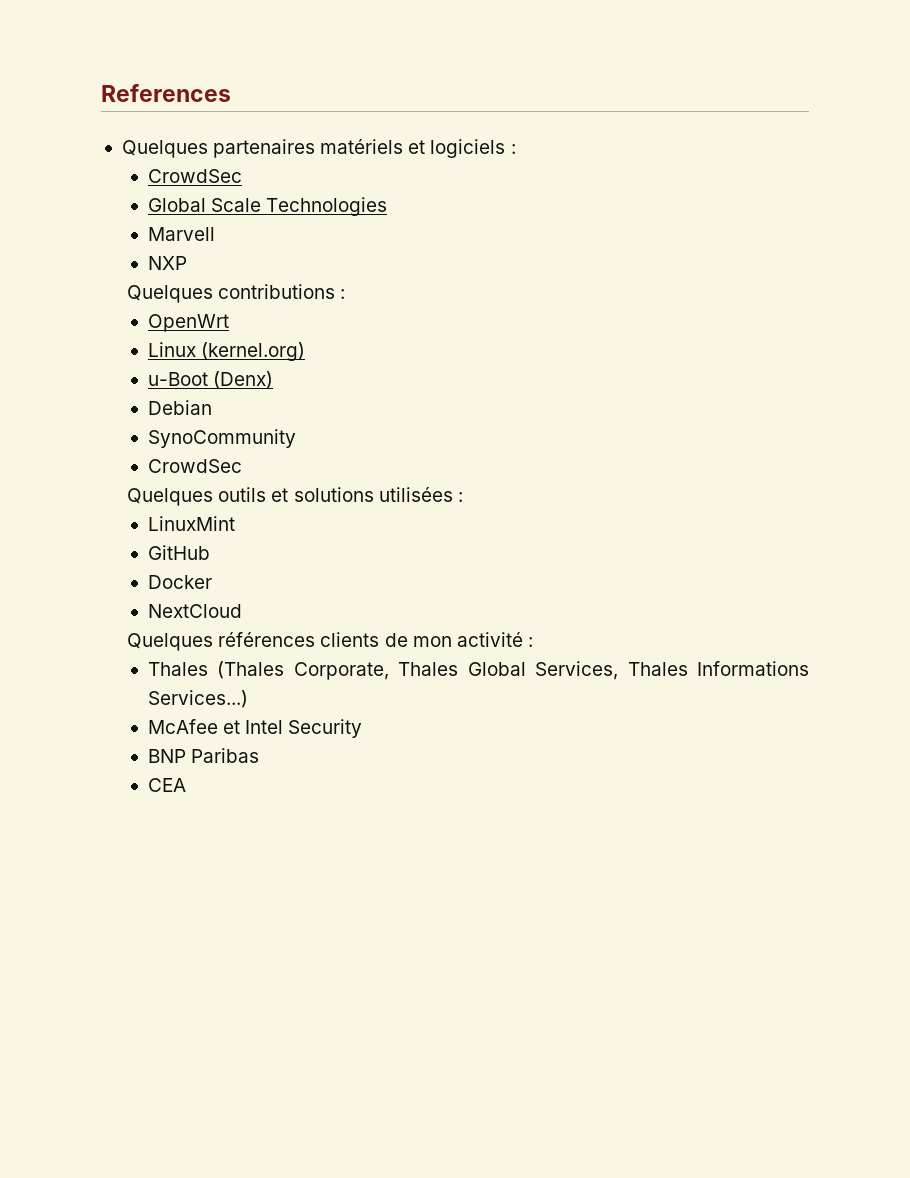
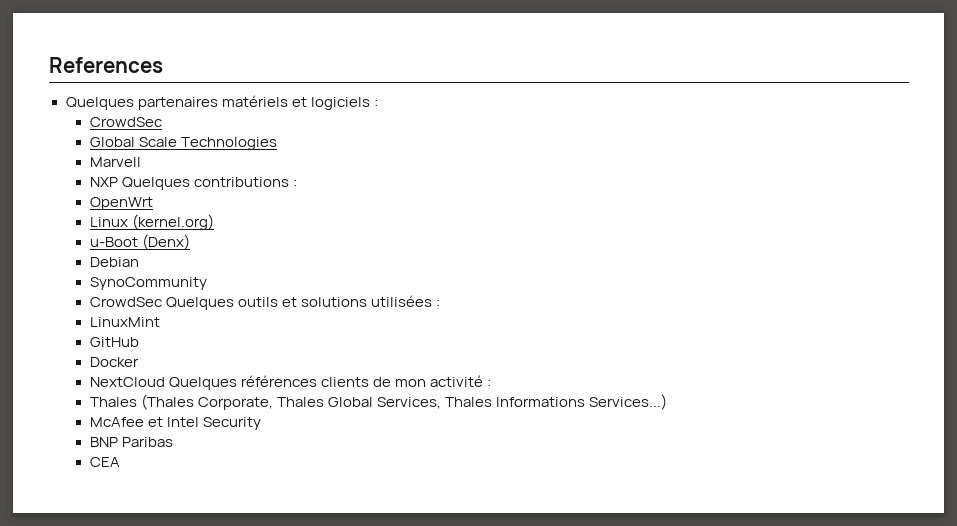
- NXP
- Quelques contributions :
+ NXP Quelques contributions :
  SynoCommunity
- CrowdSec
- Quelques outils et solutions utilisées :
+ CrowdSec Quelques outils et solutions utilisées :
- NextCloud
- Quelques références clients de mon activité :
+ NextCloud Quelques références clients de mon activité :

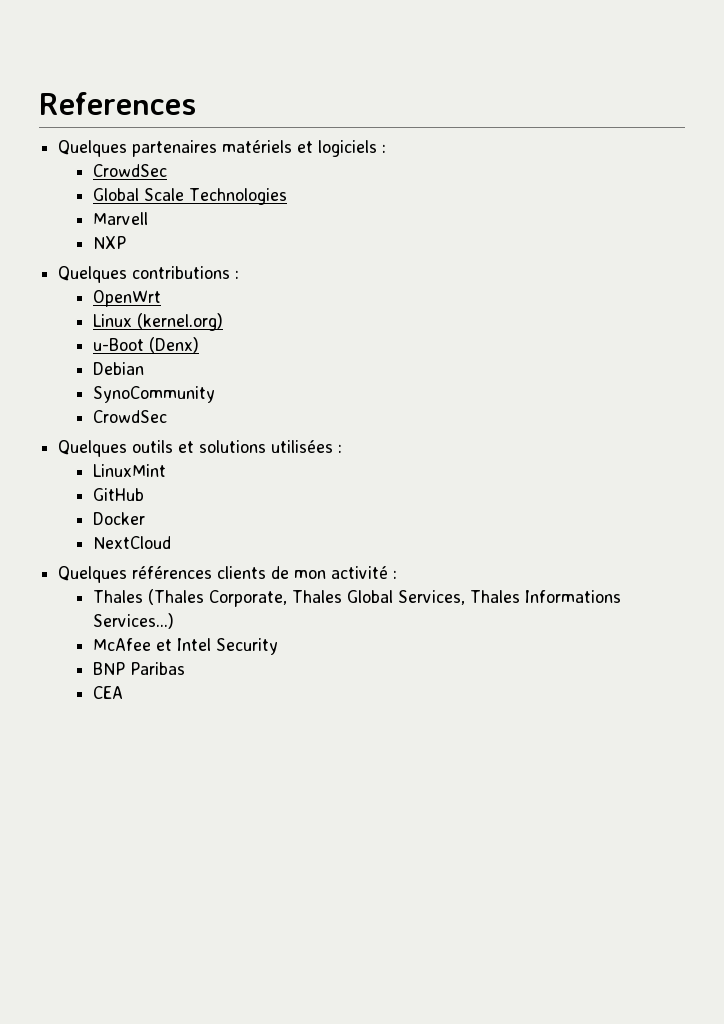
- NXP Quelques contributions :
+ NXP
+ Quelques contributions :
  SynoCommunity
- CrowdSec Quelques outils et solutions utilisées :
+ CrowdSec
+ Quelques outils et solutions utilisées :
- NextCloud Quelques références clients de mon activité :
+ NextCloud
+ Quelques références clients de mon activité :

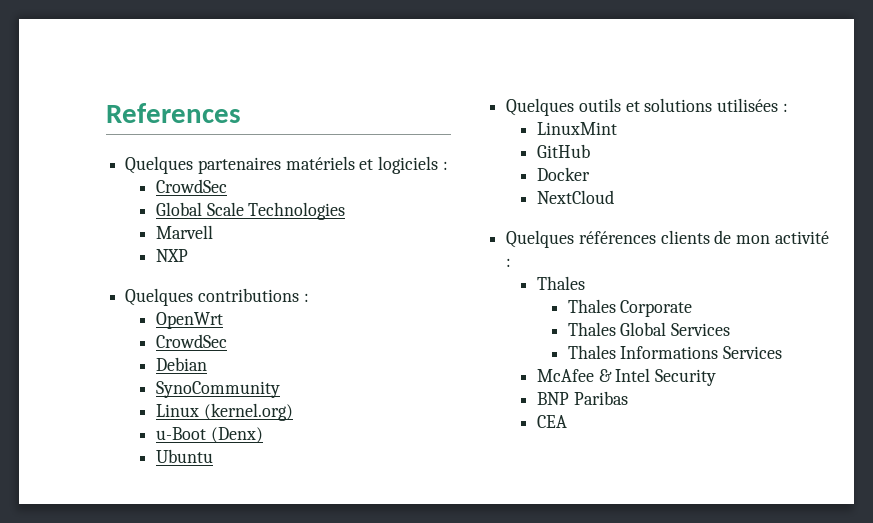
  OpenWrt
+ CrowdSec
+ Debian
+ SynoCommunity
- Debian
- SynoCommunity
- CrowdSec
+ Ubuntu
  Quelques références clients de mon activité :
- Thales (Thales Corporate, Thales Global Services, Thales Informations Services...)
+ Thales
+ Thales Corporate
+ Thales Global Services
+ Thales Informations Services
- McAfee et Intel Security
+ McAfee & Intel Security

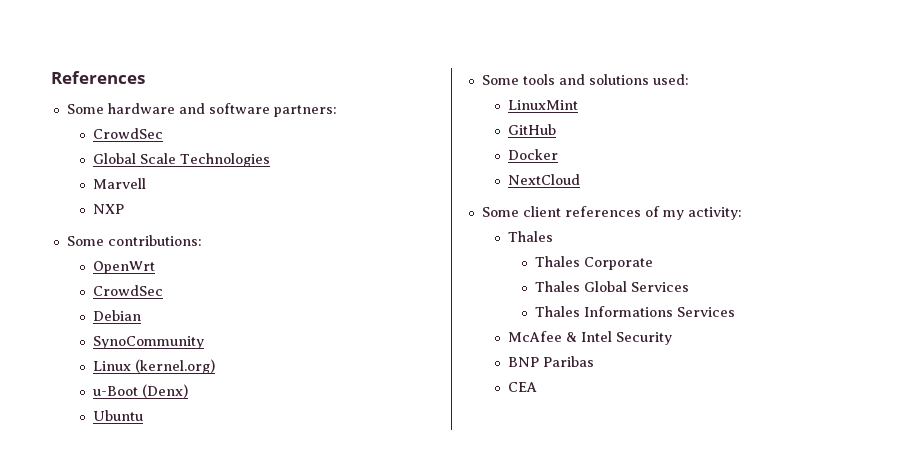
- Quelques partenaires matériels et logiciels :
+ Some hardware and software partners:
- Quelques contributions :
+ Some contributions:
- Quelques outils et solutions utilisées :
+ Some tools and solutions used:
  LinuxMint
  GitHub
  Docker
  NextCloud
- Quelques références clients de mon activité :
+ Some client references of my activity:

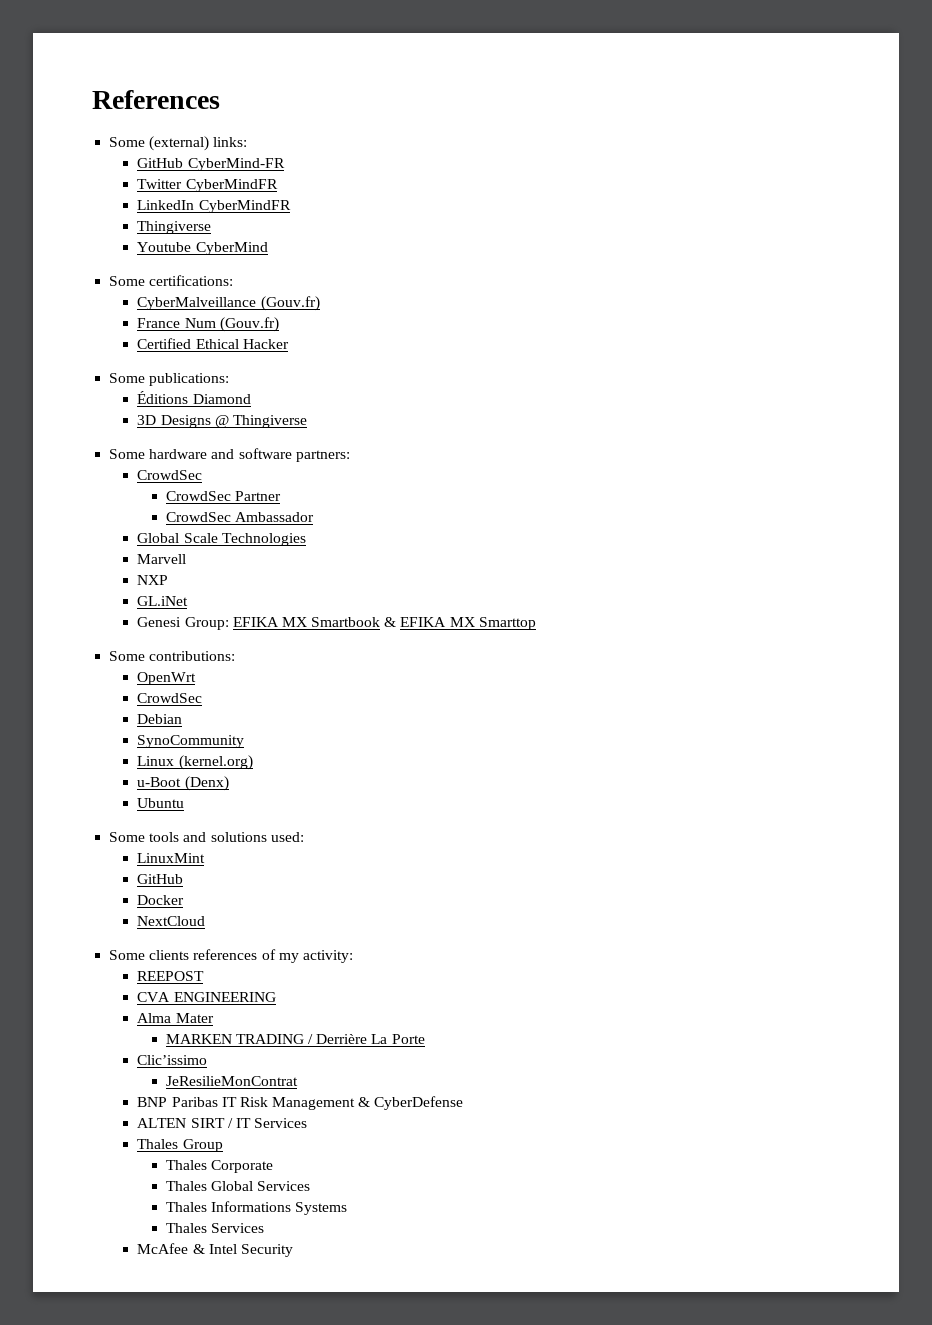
+ Some (external) links:
+ GitHub CyberMind-FR
+ Twitter CyberMindFR
+ LinkedIn CyberMindFR
+ Thingiverse
+ Youtube CyberMind
+ Some certifications:
+ CyberMalveillance (Gouv.fr)
+ France Num (Gouv.fr)
+ Certified Ethical Hacker
+ Some publications:
+ Éditions Diamond
+ 3D Designs @ Thingiverse
+ CrowdSec Partner
+ CrowdSec Ambassador
+ GL.iNet
+ Genesi Group: EFIKA MX Smartbook & EFIKA MX Smarttop
- Some client references of my activity:
- Thales
+ Some clients references of my activity:
+ REEPOST
+ CVA ENGINEERING
+ Alma Mater
+ MARKEN TRADING / Derrière La Porte
+ Clic’issimo
+ JeResilieMonContrat
+ BNP Paribas IT Risk Management & CyberDefense
+ ALTEN SIRT / IT Services
+ Thales Group
- Thales Informations Services
+ Thales Informations Systems
+ Thales Services
- BNP Paribas
- CEA

